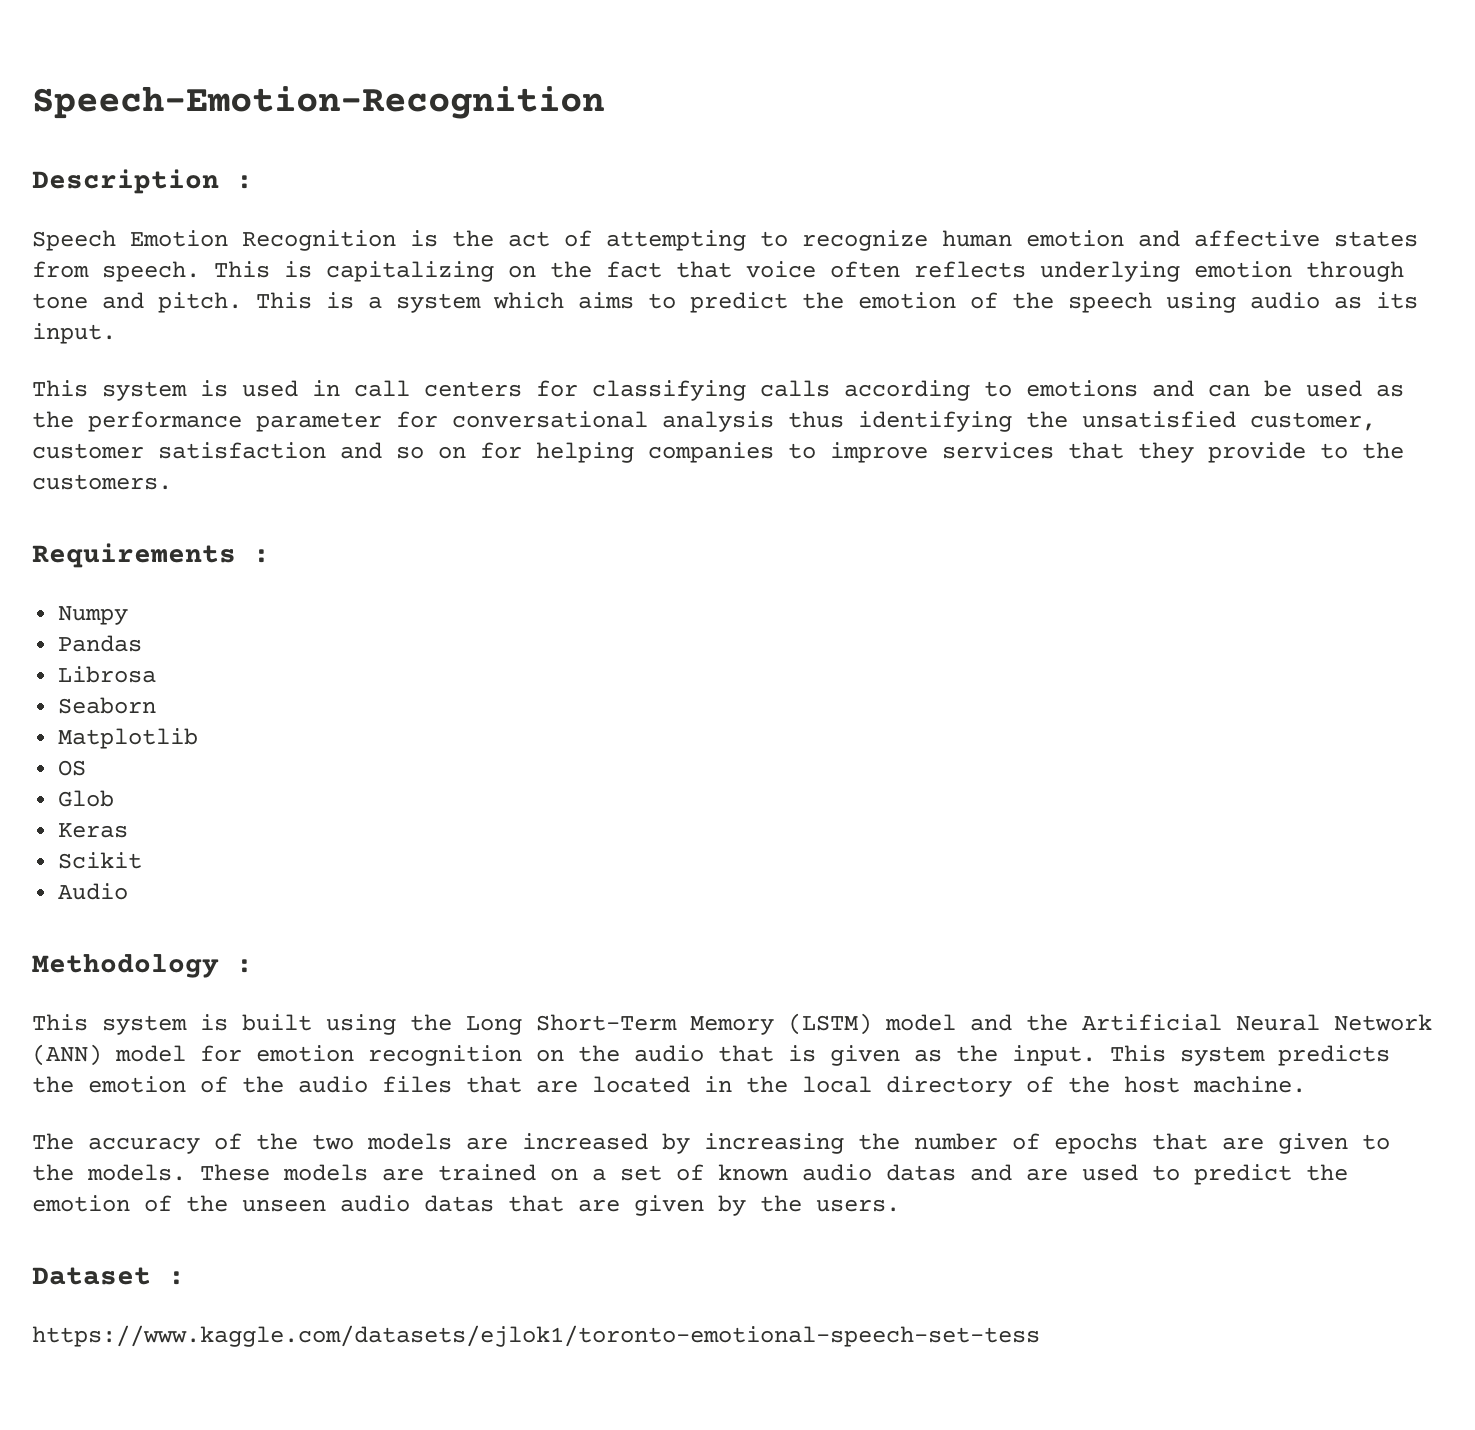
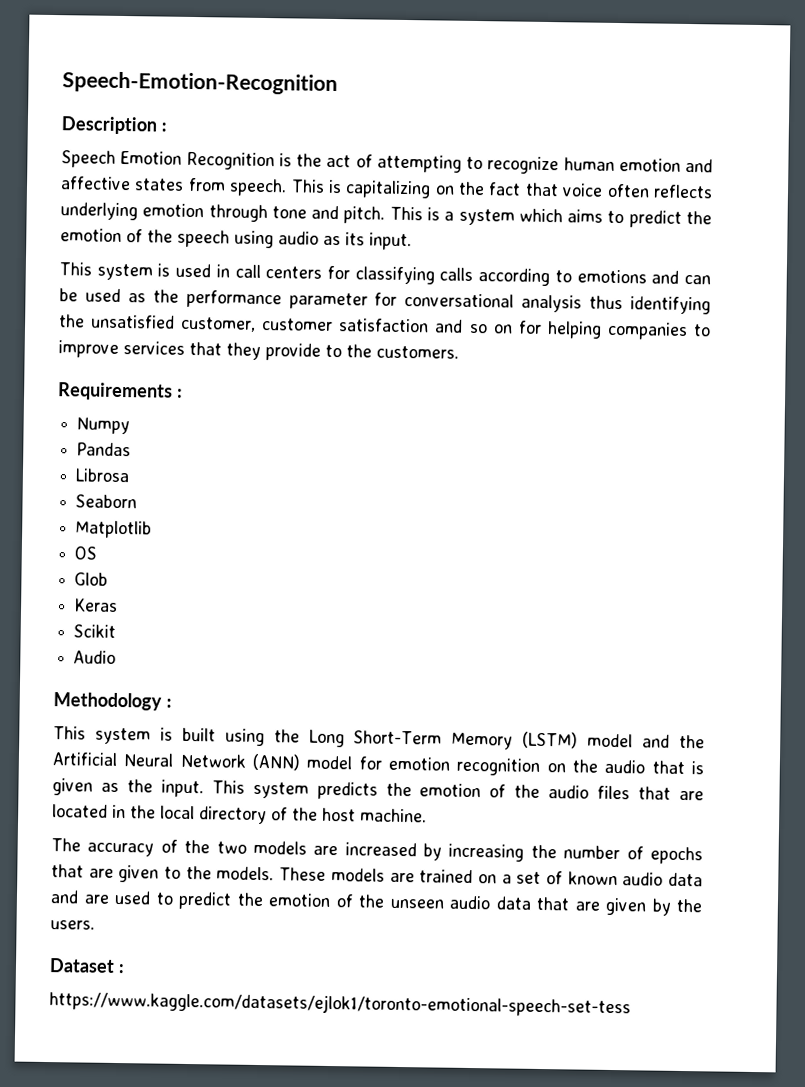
- These models are trained on a set of known audio datas and are used to predict the emotion of the unseen audio datas that are given by the users.
+ These models are trained on a set of known audio data and are used to predict the emotion of the unseen audio data that are given by the users.

